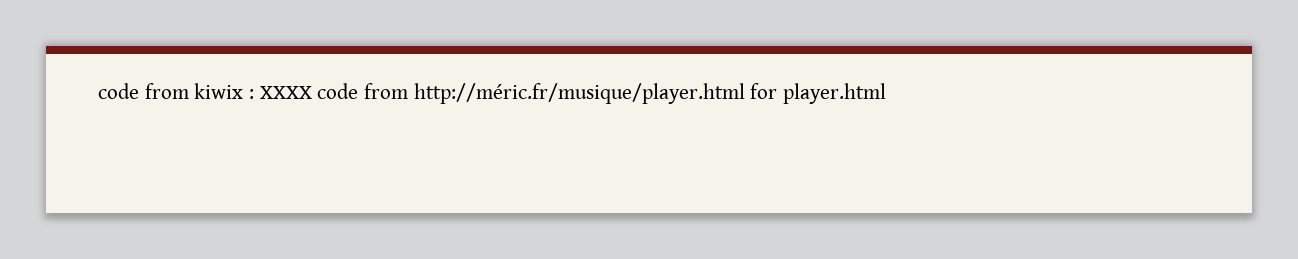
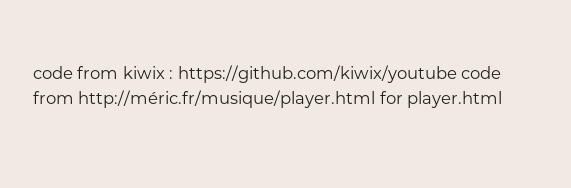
- code from kiwix : XXXX code from http://méric.fr/musique/player.html for player.html
+ code from kiwix : https://github.com/kiwix/youtube code from http://méric.fr/musique/player.html for player.html

